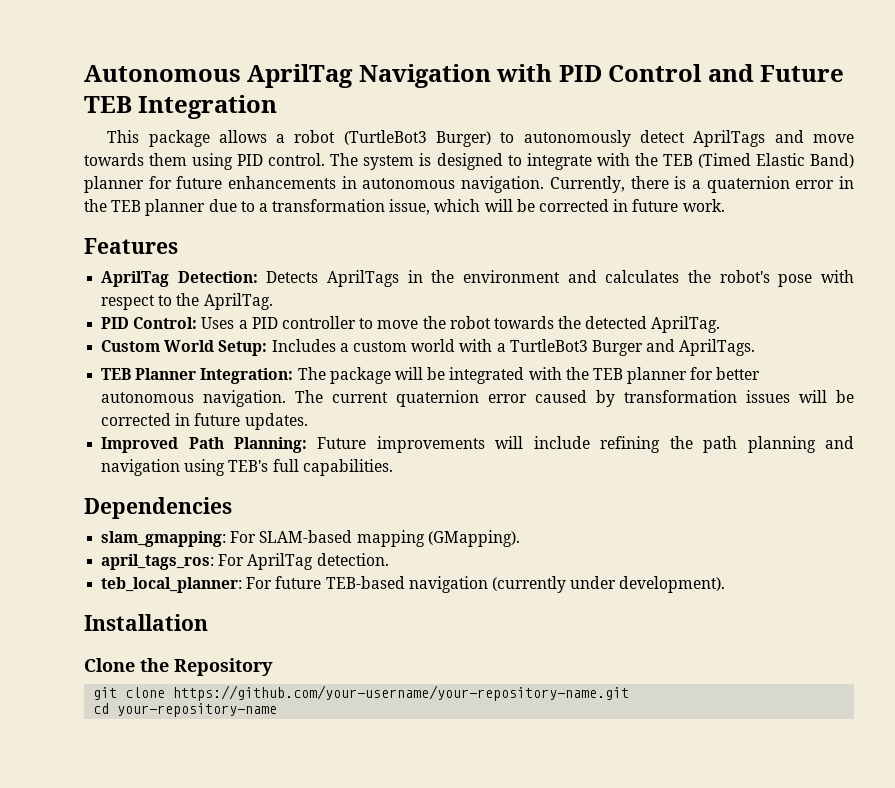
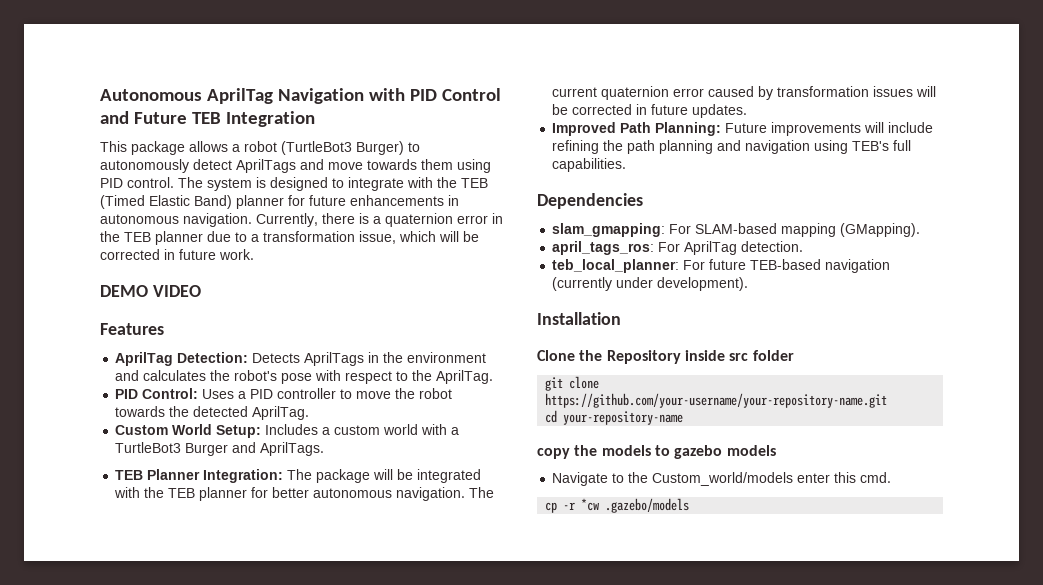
+ DEMO VIDEO
- Clone the Repository
+ Clone the Repository inside src folder
+ copy the models to gazebo models
+ Navigate to the Custom_world/models enter this cmd.
+ cp -r *cw .gazebo/models

